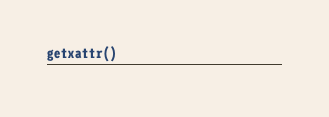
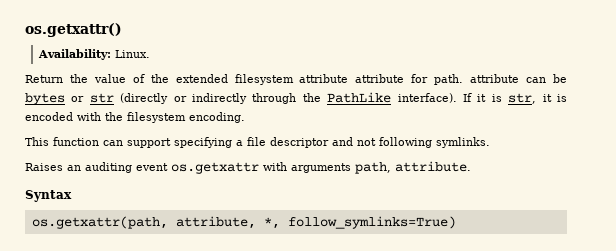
- getxattr()
+ os.getxattr()
+ Availability: Linux.
+ Return the value of the extended filesystem attribute attribute for path. attribute can be bytes or str (directly or indirectly through the PathLike interface). If it is str, it is encoded with the filesystem encoding.
+ This function can support specifying a file descriptor and not following symlinks.
+ Raises an auditing event os.getxattr with arguments path, attribute.
+ Syntax
+ os.getxattr(path, attribute, *, follow_symlinks=True)

